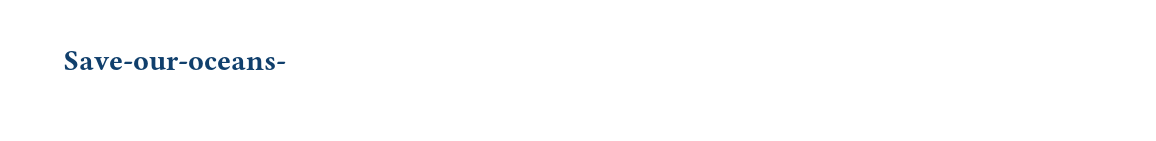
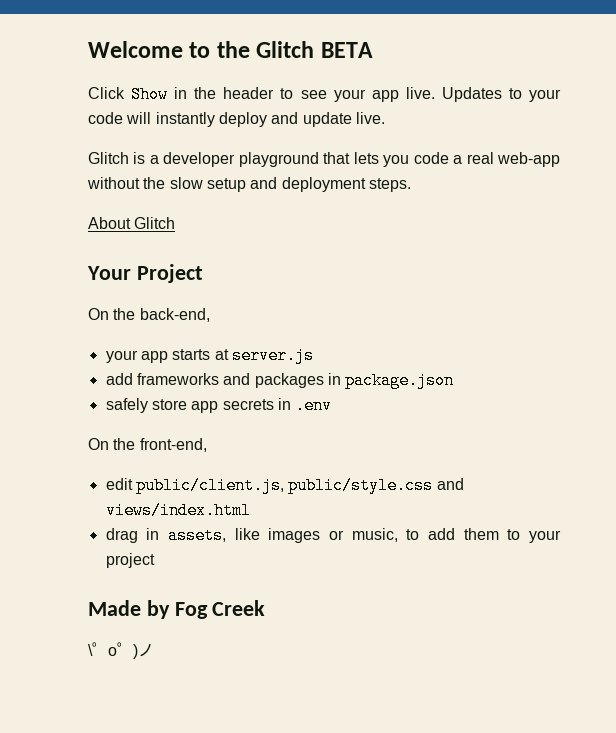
- Save-our-oceans-
+ Welcome to the Glitch BETA
+ Click Show in the header to see your app live. Updates to your code will instantly deploy and update live.
+ Glitch is a developer playground that lets you code a real web-app without the slow setup and deployment steps.
+ About Glitch
+ Your Project
+ On the back-end,
+ your app starts at server.js
+ add frameworks and packages in package.json
+ safely store app secrets in .env
+ On the front-end,
+ edit public/client.js, public/style.css and views/index.html
+ drag in assets, like images or music, to add them to your project
+ Made by Fog Creek
+ \゜o゜)ノ

